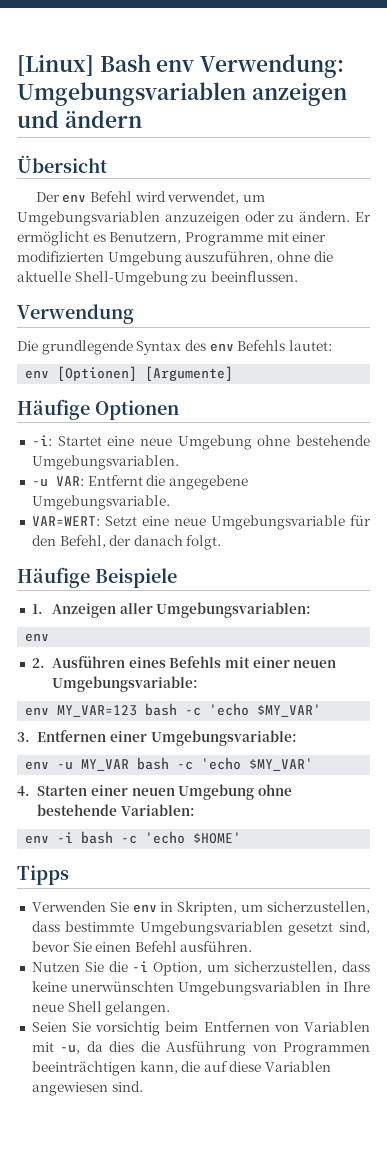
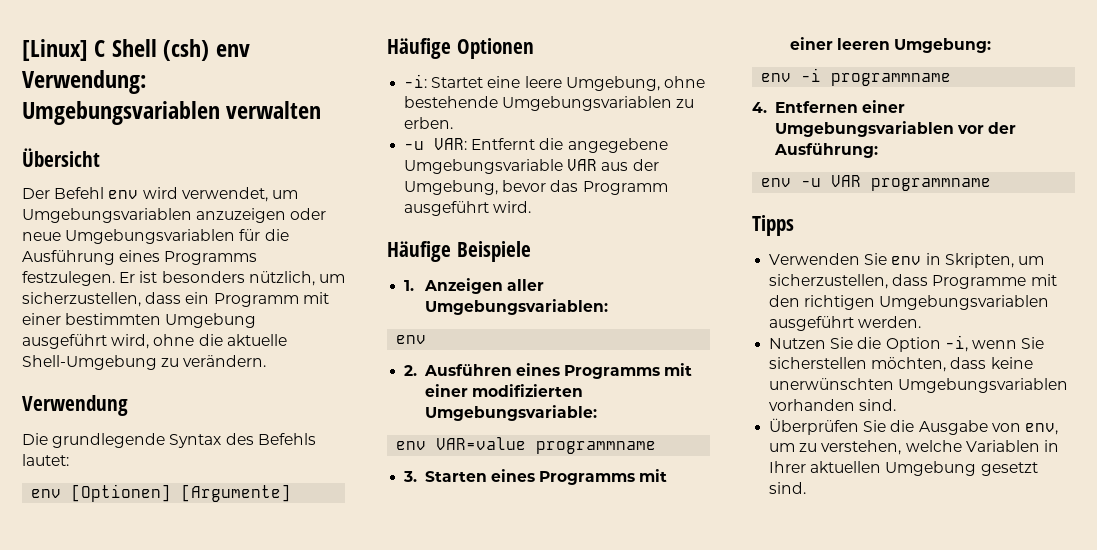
- [Linux] Bash env Verwendung: Umgebungsvariablen anzeigen und ändern
+ [Linux] C Shell (csh) env Verwendung: Umgebungsvariablen verwalten
- Der env Befehl wird verwendet, um Umgebungsvariablen anzuzeigen oder zu ändern. Er ermöglicht es Benutzern, Programme mit einer modifizierten Umgebung auszuführen, ohne die aktuelle Shell-Umgebung zu beeinflussen.
+ Der Befehl env wird verwendet, um Umgebungsvariablen anzuzeigen oder neue Umgebungsvariablen für die Ausführung eines Programms festzulegen. Er ist besonders nützlich, um sicherzustellen, dass ein Programm mit einer bestimmten Umgebung ausgeführt wird, ohne die aktuelle Shell-Umgebung zu verändern.
- Die grundlegende Syntax des env Befehls lautet:
+ Die grundlegende Syntax des Befehls lautet:
- -i: Startet eine neue Umgebung ohne bestehende Umgebungsvariablen.
+ -i: Startet eine leere Umgebung, ohne bestehende Umgebungsvariablen zu erben.
- -u VAR: Entfernt die angegebene Umgebungsvariable.
- VAR=WERT: Setzt eine neue Umgebungsvariable für den Befehl, der danach folgt.
+ -u VAR: Entfernt die angegebene Umgebungsvariable VAR aus der Umgebung, bevor das Programm ausgeführt wird.
- 2. Ausführen eines Befehls mit einer neuen Umgebungsvariable:
- env MY_VAR=123 bash -c 'echo $MY_VAR'
- 3. Entfernen einer Umgebungsvariable:
- env -u MY_VAR bash -c 'echo $MY_VAR'
- 4. Starten einer neuen Umgebung ohne bestehende Variablen:
- env -i bash -c 'echo $HOME'
+ 2. Ausführen eines Programms mit einer modifizierten Umgebungsvariable:
+ env VAR=value programmname
+ 3. Starten eines Programms mit einer leeren Umgebung:
+ env -i programmname
+ 4. Entfernen einer Umgebungsvariablen vor der Ausführung:
+ env -u VAR programmname
- Verwenden Sie env in Skripten, um sicherzustellen, dass bestimmte Umgebungsvariablen gesetzt sind, bevor Sie einen Befehl ausführen.
- Nutzen Sie die -i Option, um sicherzustellen, dass keine unerwünschten Umgebungsvariablen in Ihre neue Shell gelangen.
- Seien Sie vorsichtig beim Entfernen von Variablen mit -u, da dies die Ausführung von Programmen beeinträchtigen kann, die auf diese Variablen angewiesen sind.
+ Verwenden Sie env in Skripten, um sicherzustellen, dass Programme mit den richtigen Umgebungsvariablen ausgeführt werden.
+ Nutzen Sie die Option -i, wenn Sie sicherstellen möchten, dass keine unerwünschten Umgebungsvariablen vorhanden sind.
+ Überprüfen Sie die Ausgabe von env, um zu verstehen, welche Variablen in Ihrer aktuellen Umgebung gesetzt sind.

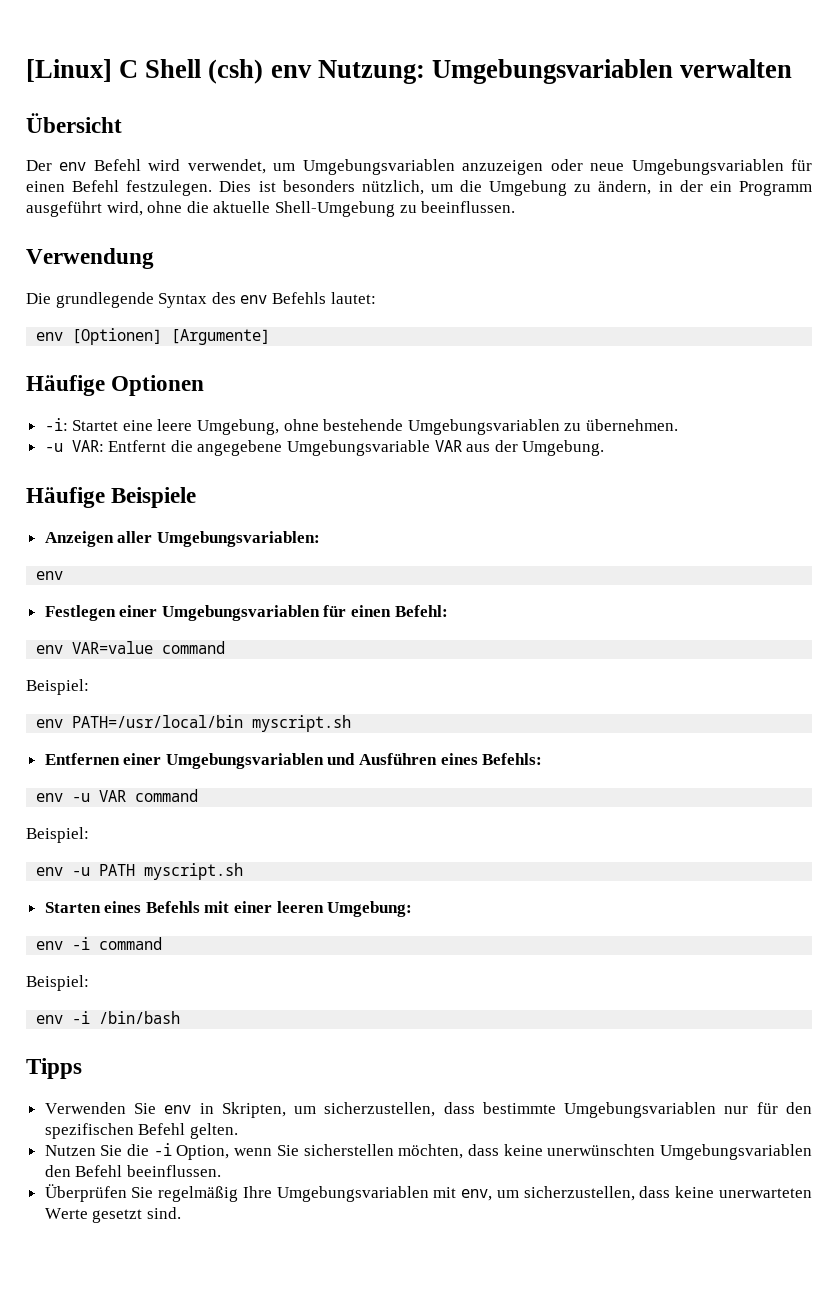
- [Linux] C Shell (csh) env Verwendung: Umgebungsvariablen verwalten
+ [Linux] C Shell (csh) env Nutzung: Umgebungsvariablen verwalten
- Der Befehl env wird verwendet, um Umgebungsvariablen anzuzeigen oder neue Umgebungsvariablen für die Ausführung eines Programms festzulegen. Er ist besonders nützlich, um sicherzustellen, dass ein Programm mit einer bestimmten Umgebung ausgeführt wird, ohne die aktuelle Shell-Umgebung zu verändern.
+ Der env Befehl wird verwendet, um Umgebungsvariablen anzuzeigen oder neue Umgebungsvariablen für einen Befehl festzulegen. Dies ist besonders nützlich, um die Umgebung zu ändern, in der ein Programm ausgeführt wird, ohne die aktuelle Shell-Umgebung zu beeinflussen.
- Die grundlegende Syntax des Befehls lautet:
+ Die grundlegende Syntax des env Befehls lautet:
- -i: Startet eine leere Umgebung, ohne bestehende Umgebungsvariablen zu erben.
+ -i: Startet eine leere Umgebung, ohne bestehende Umgebungsvariablen zu übernehmen.
- -u VAR: Entfernt die angegebene Umgebungsvariable VAR aus der Umgebung, bevor das Programm ausgeführt wird.
+ -u VAR: Entfernt die angegebene Umgebungsvariable VAR aus der Umgebung.
- 1. Anzeigen aller Umgebungsvariablen:
+ Anzeigen aller Umgebungsvariablen:
- 2. Ausführen eines Programms mit einer modifizierten Umgebungsvariable:
- env VAR=value programmname
- 3. Starten eines Programms mit einer leeren Umgebung:
+ Festlegen einer Umgebungsvariablen für einen Befehl:
+ env VAR=value command
+ Beispiel:
+ env PATH=/usr/local/bin myscript.sh
+ Entfernen einer Umgebungsvariablen und Ausführen eines Befehls:
+ env -u VAR command
+ Beispiel:
+ env -u PATH myscript.sh
+ Starten eines Befehls mit einer leeren Umgebung:
- env -i programmname
- 4. Entfernen einer Umgebungsvariablen vor der Ausführung:
- env -u VAR programmname
+ env -i command
+ Beispiel:
+ env -i /bin/bash
- Verwenden Sie env in Skripten, um sicherzustellen, dass Programme mit den richtigen Umgebungsvariablen ausgeführt werden.
+ Verwenden Sie env in Skripten, um sicherzustellen, dass bestimmte Umgebungsvariablen nur für den spezifischen Befehl gelten.
- Nutzen Sie die Option -i, wenn Sie sicherstellen möchten, dass keine unerwünschten Umgebungsvariablen vorhanden sind.
+ Nutzen Sie die -i Option, wenn Sie sicherstellen möchten, dass keine unerwünschten Umgebungsvariablen den Befehl beeinflussen.
- Überprüfen Sie die Ausgabe von env, um zu verstehen, welche Variablen in Ihrer aktuellen Umgebung gesetzt sind.
+ Überprüfen Sie regelmäßig Ihre Umgebungsvariablen mit env, um sicherzustellen, dass keine unerwarteten Werte gesetzt sind.

